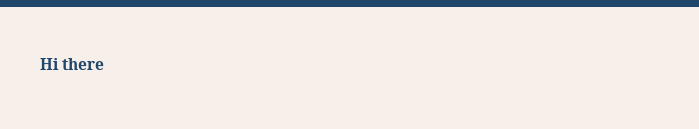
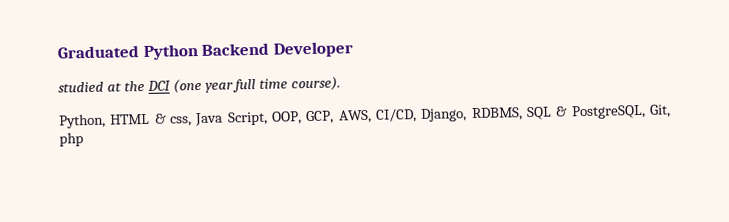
- Hi there
+ Graduated Python Backend Developer
+ studied at the DCI (one year full time course).
+ Python, HTML & css, Java Script, OOP, GCP, AWS, CI/CD, Django, RDBMS, SQL & PostgreSQL, Git, php

